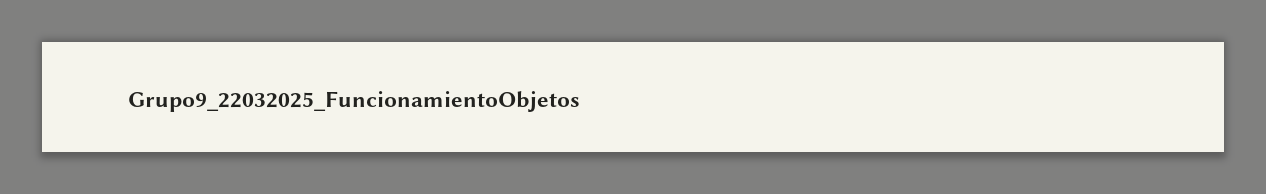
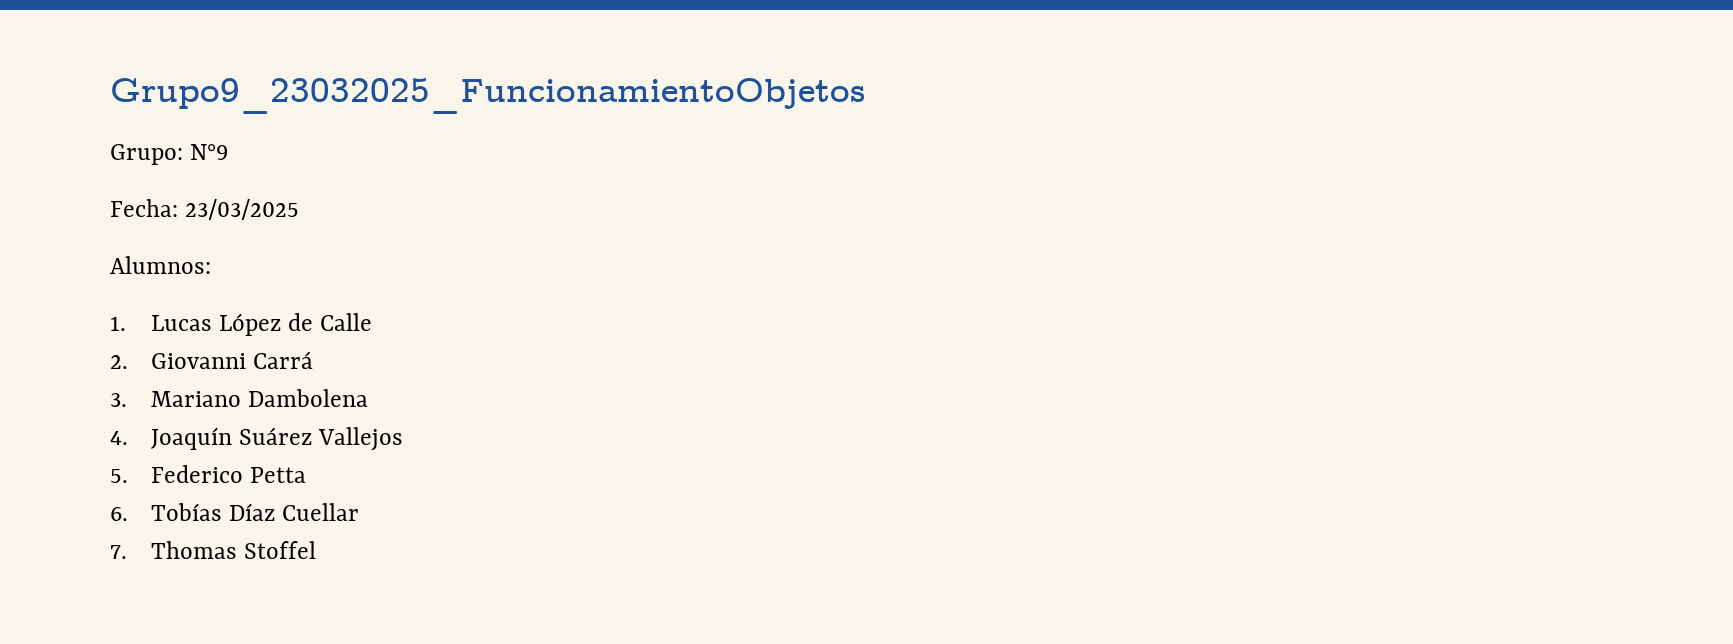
- Grupo9_22032025_FuncionamientoObjetos
+ Grupo9_23032025_FuncionamientoObjetos
+ Grupo: N°9
+ Fecha: 23/03/2025
+ Alumnos:
+ 1. Lucas López de Calle
+ 2. Giovanni Carrá
+ 3. Mariano Dambolena
+ 4. Joaquín Suárez Vallejos
+ 5. Federico Petta
+ 6. Tobías Díaz Cuellar
+ 7. Thomas Stoffel

